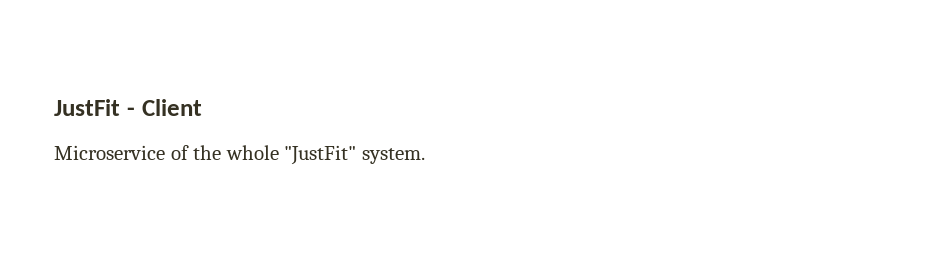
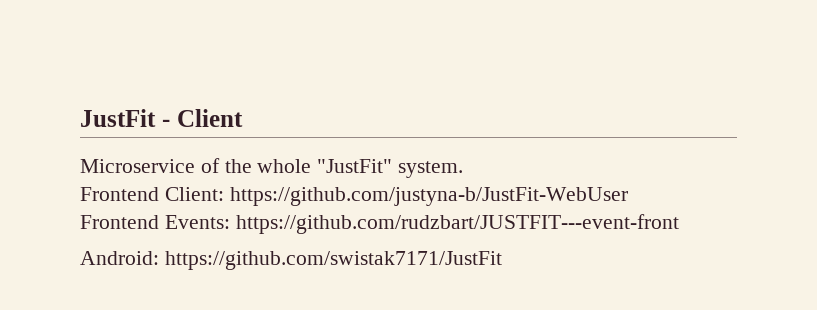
+ Frontend Client: https://github.com/justyna-b/JustFit-WebUser
+ Frontend Events: https://github.com/rudzbart/JUSTFIT---event-front
+ Android: https://github.com/swistak7171/JustFit

